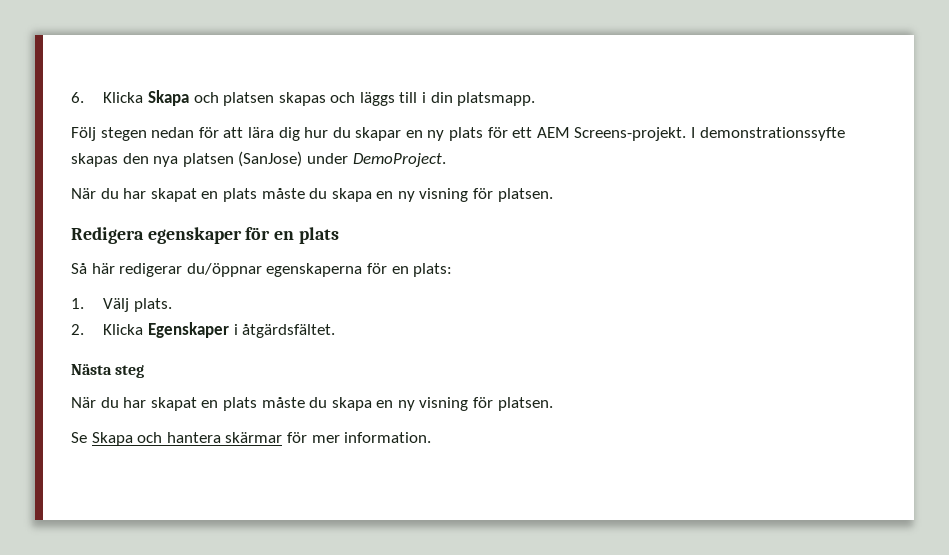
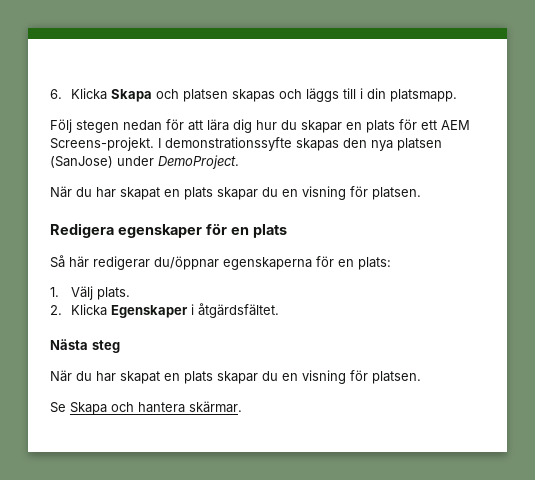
- Följ stegen nedan för att lära dig hur du skapar en ny plats för ett AEM Screens-projekt.
+ Följ stegen nedan för att lära dig hur du skapar en plats för ett AEM Screens-projekt.
  I demonstrationssyfte skapas den nya platsen (SanJose) under DemoProject.
- När du har skapat en plats måste du skapa en ny visning för platsen.
+ När du har skapat en plats skapar du en visning för platsen.
  Nästa steg
- När du har skapat en plats måste du skapa en ny visning för platsen.
+ När du har skapat en plats skapar du en visning för platsen.
- Se Skapa och hantera skärmar för mer information.
+ Se Skapa och hantera skärmar.

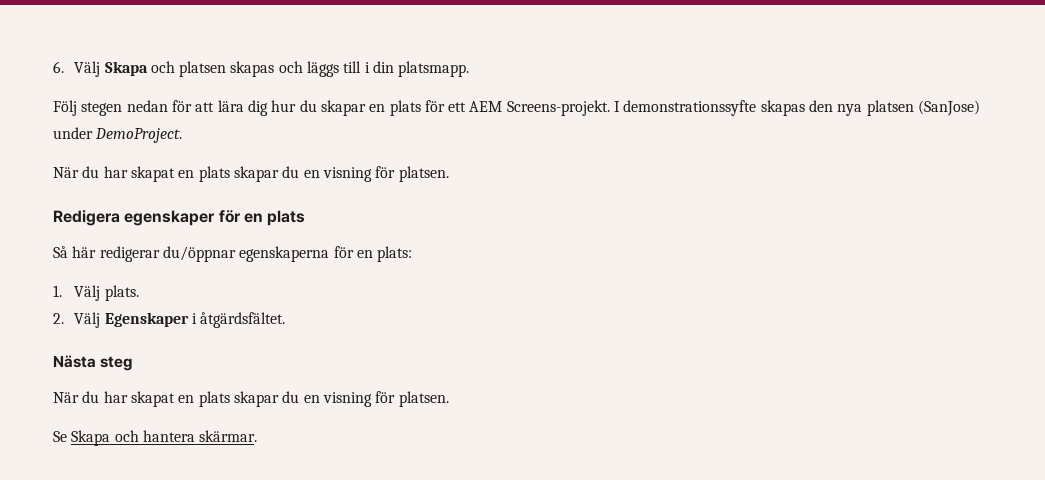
- 6. Klicka Skapa och platsen skapas och läggs till i din platsmapp.
+ 6. Välj Skapa och platsen skapas och läggs till i din platsmapp.
- 2. Klicka Egenskaper i åtgärdsfältet.
+ 2. Välj Egenskaper i åtgärdsfältet.

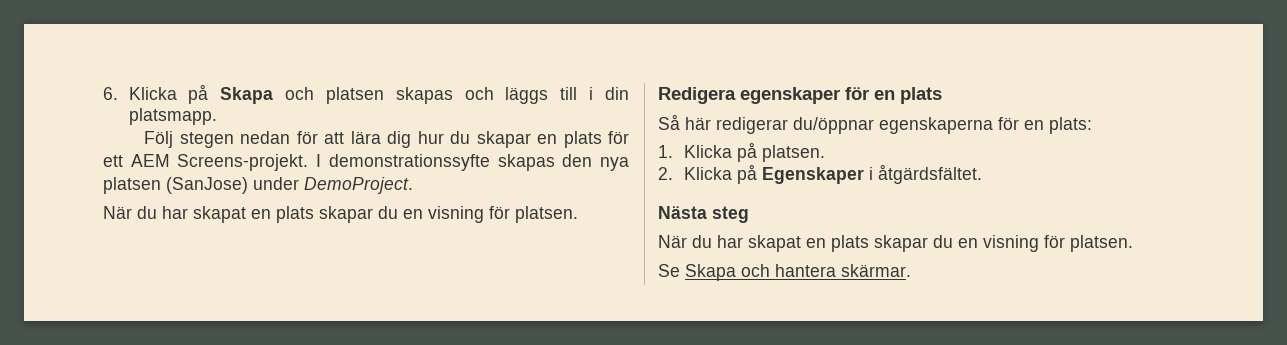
- 6. Välj Skapa och platsen skapas och läggs till i din platsmapp.
+ 6. Klicka på Skapa och platsen skapas och läggs till i din platsmapp.
- 1. Välj plats.
+ 1. Klicka på platsen.
- 2. Välj Egenskaper i åtgärdsfältet.
+ 2. Klicka på Egenskaper i åtgärdsfältet.

